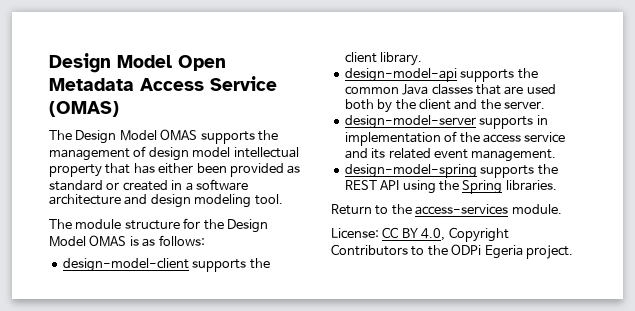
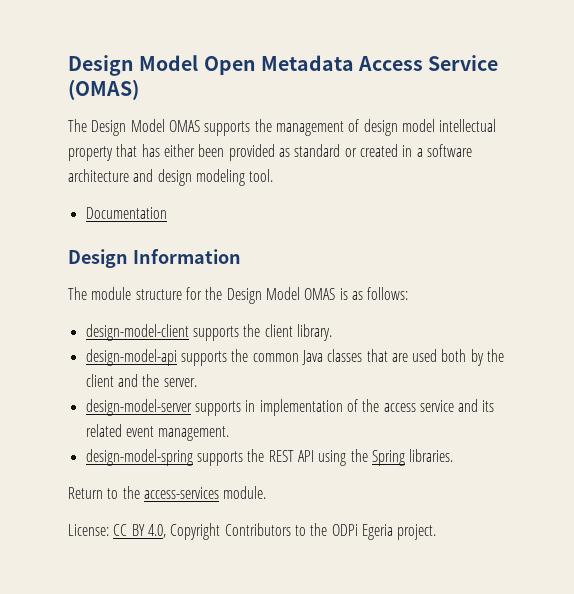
+ Documentation
+ Design Information

